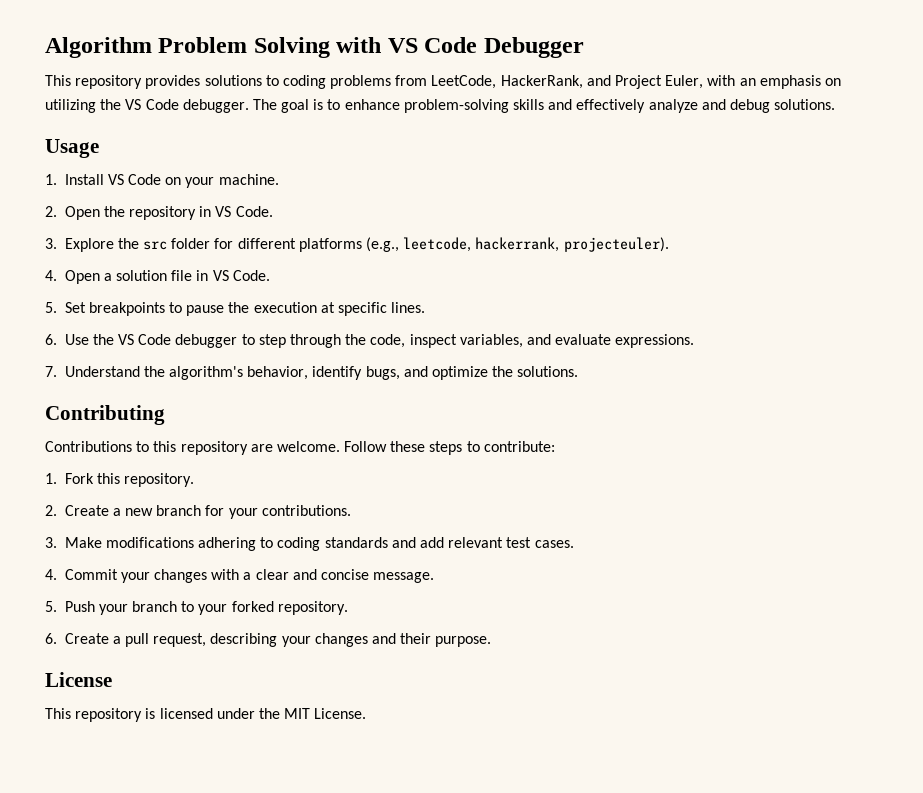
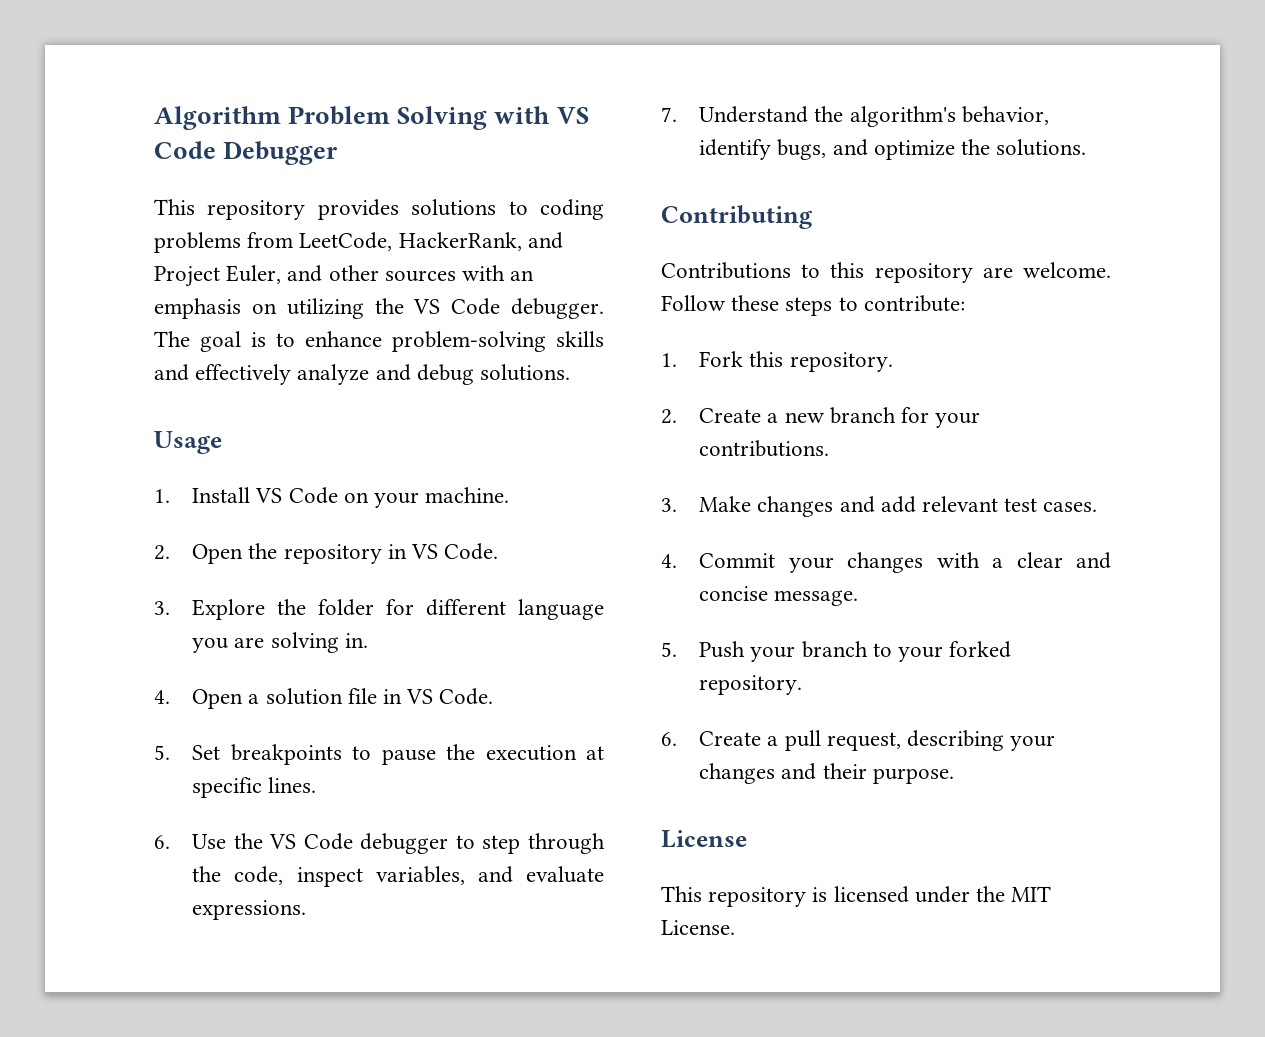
- This repository provides solutions to coding problems from LeetCode, HackerRank, and Project Euler, with an emphasis on utilizing the VS Code debugger.
+ This repository provides solutions to coding problems from LeetCode, HackerRank, and Project Euler, and other sources with an emphasis on utilizing the VS Code debugger.
- 3. Explore the src folder for different platforms (e.g., leetcode, hackerrank, projecteuler).
+ 3. Explore the folder for different language you are solving in.
- 3. Make modifications adhering to coding standards and add relevant test cases.
+ 3. Make changes and add relevant test cases.

